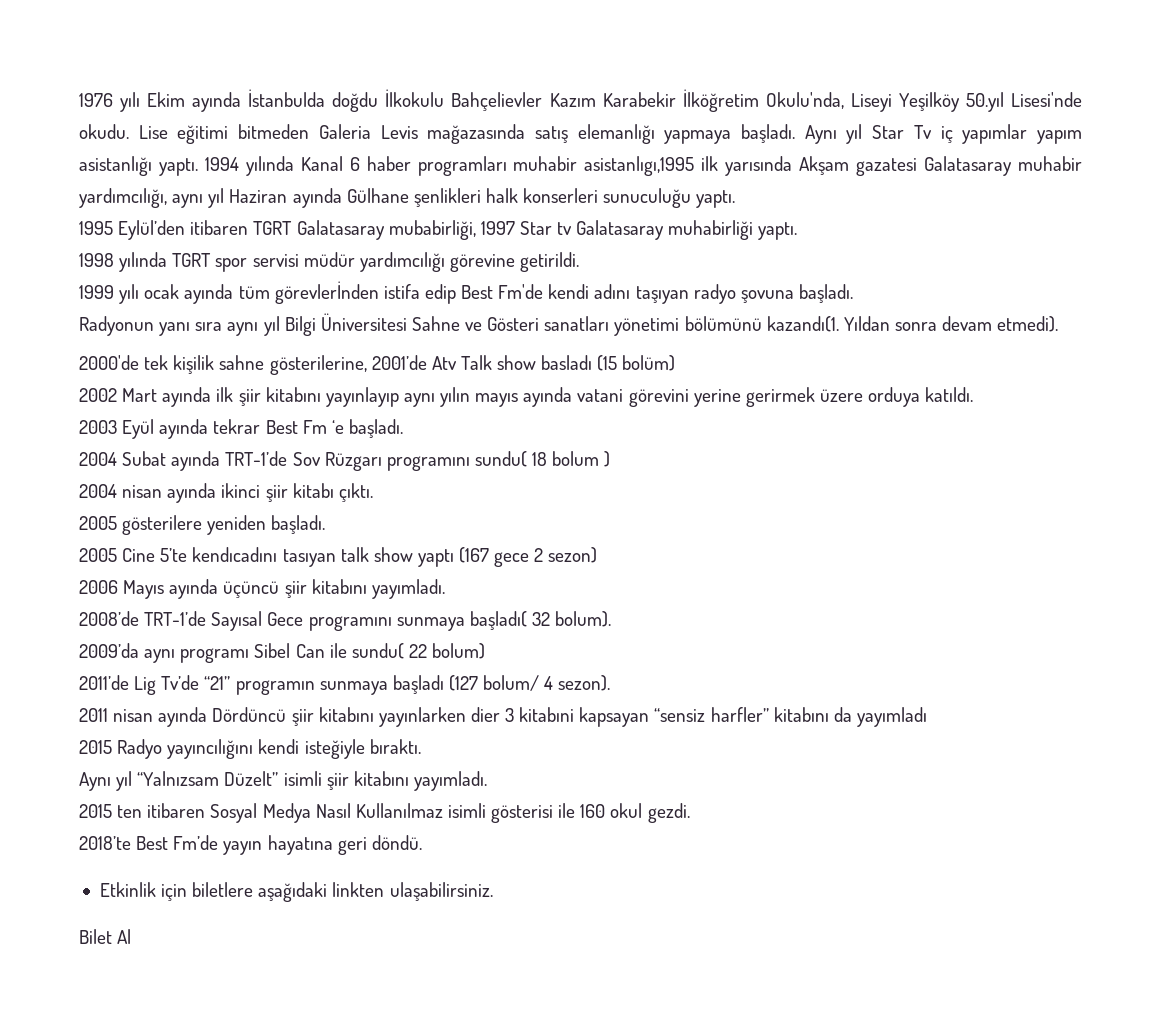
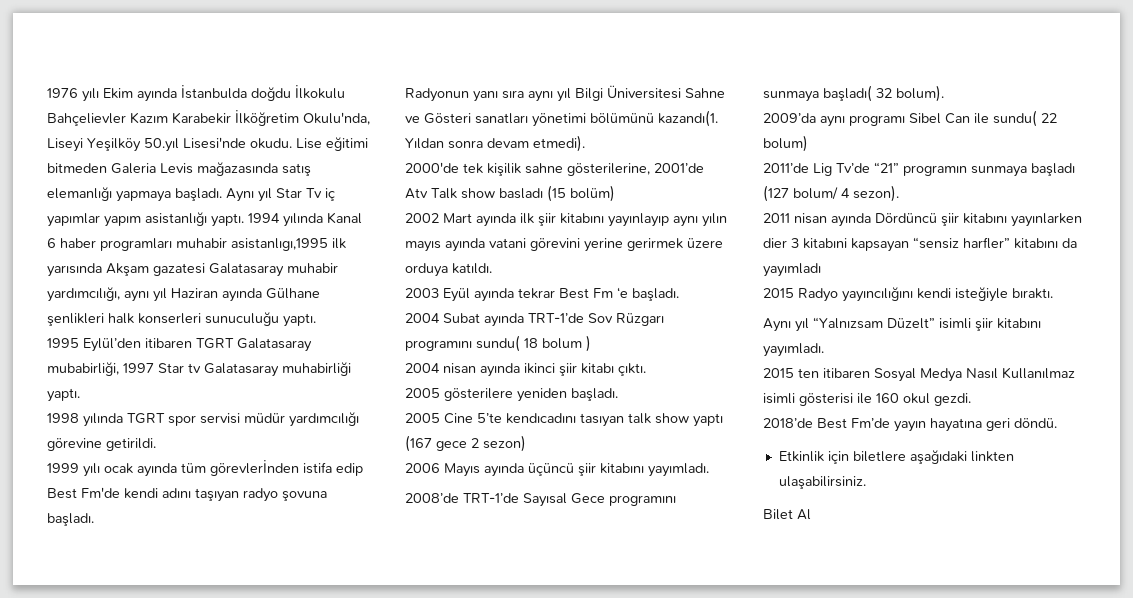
- 2018’te Best Fm’de yayın hayatına geri döndü.
+ 2018’de Best Fm’de yayın hayatına geri döndü.

